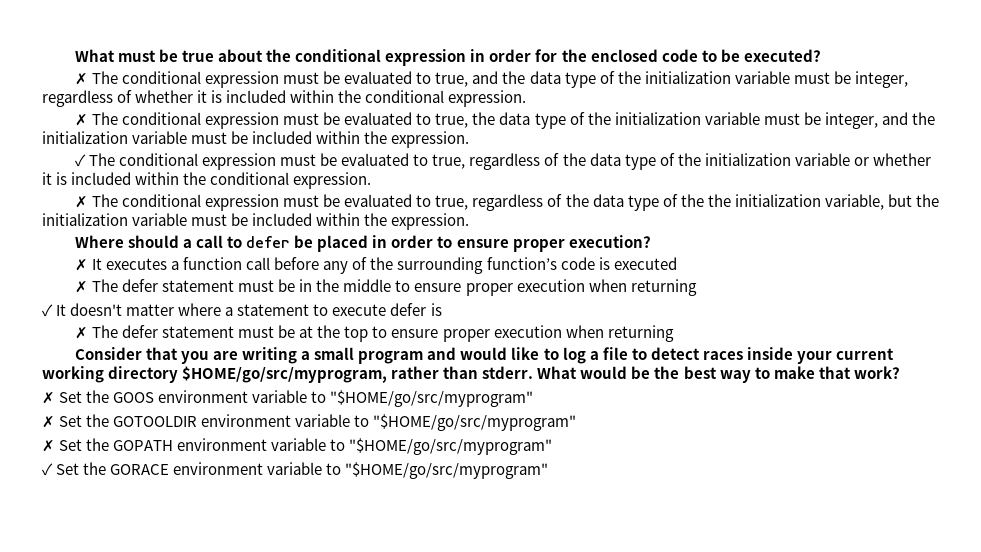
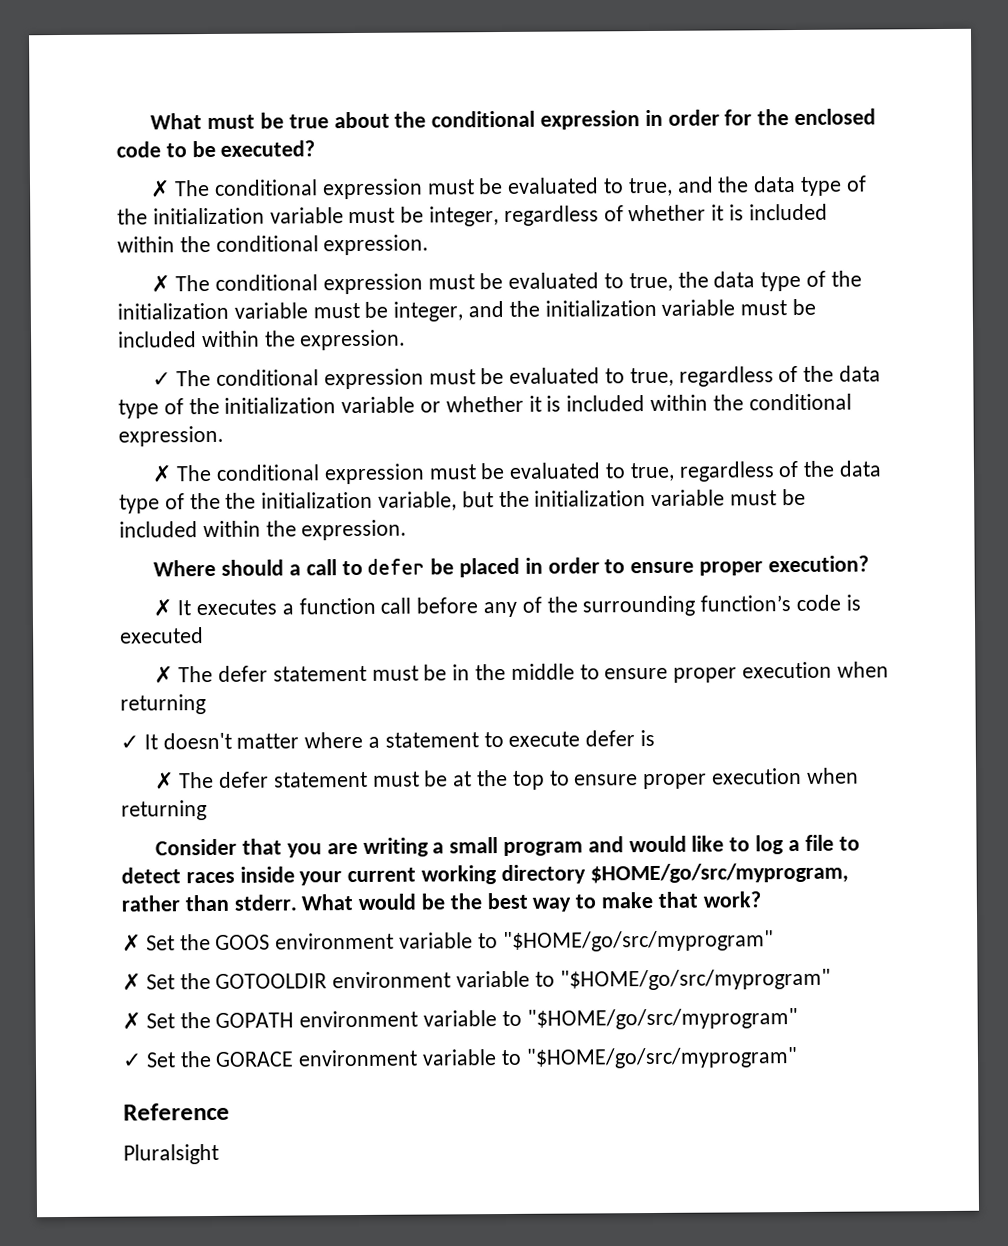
+ Reference
+ Pluralsight

